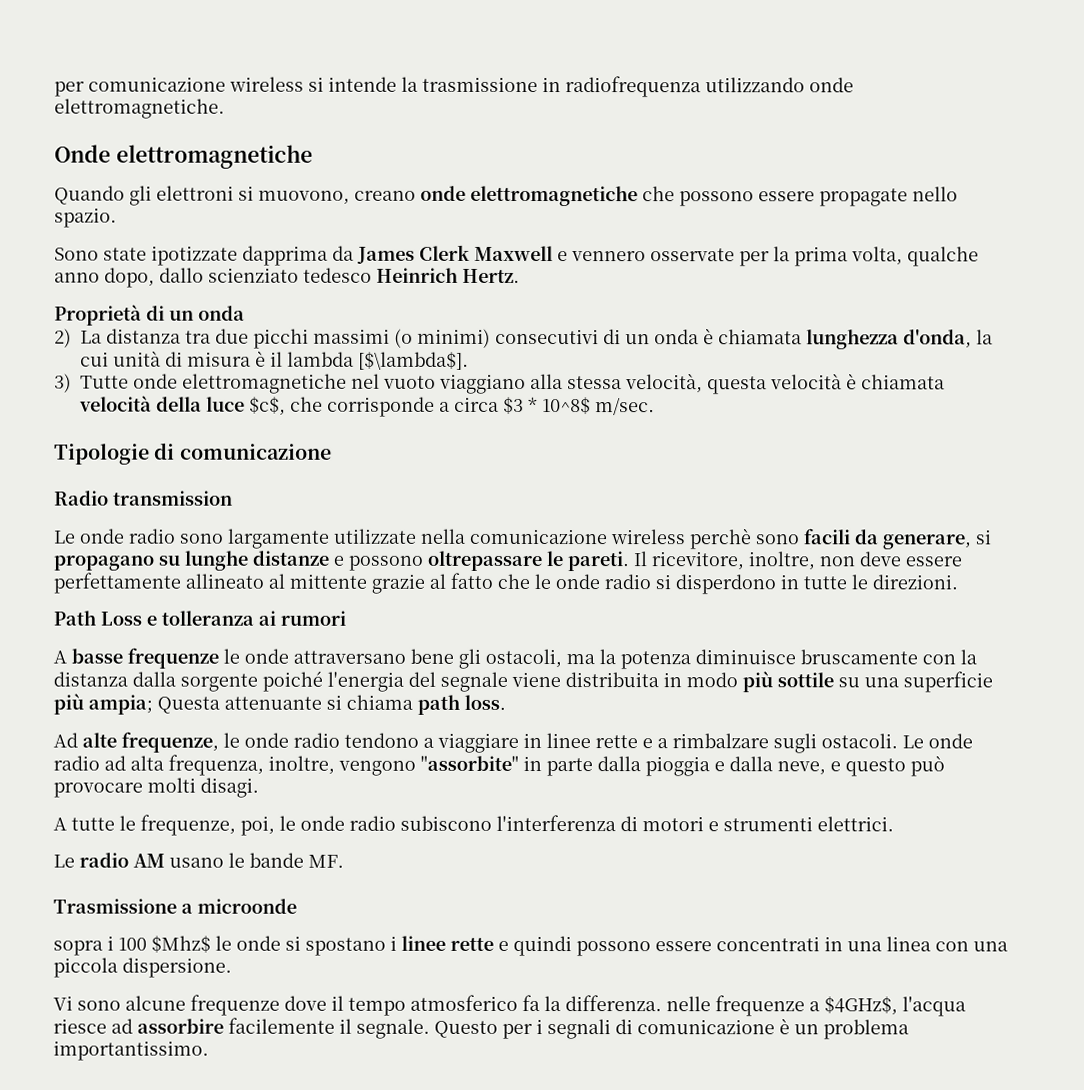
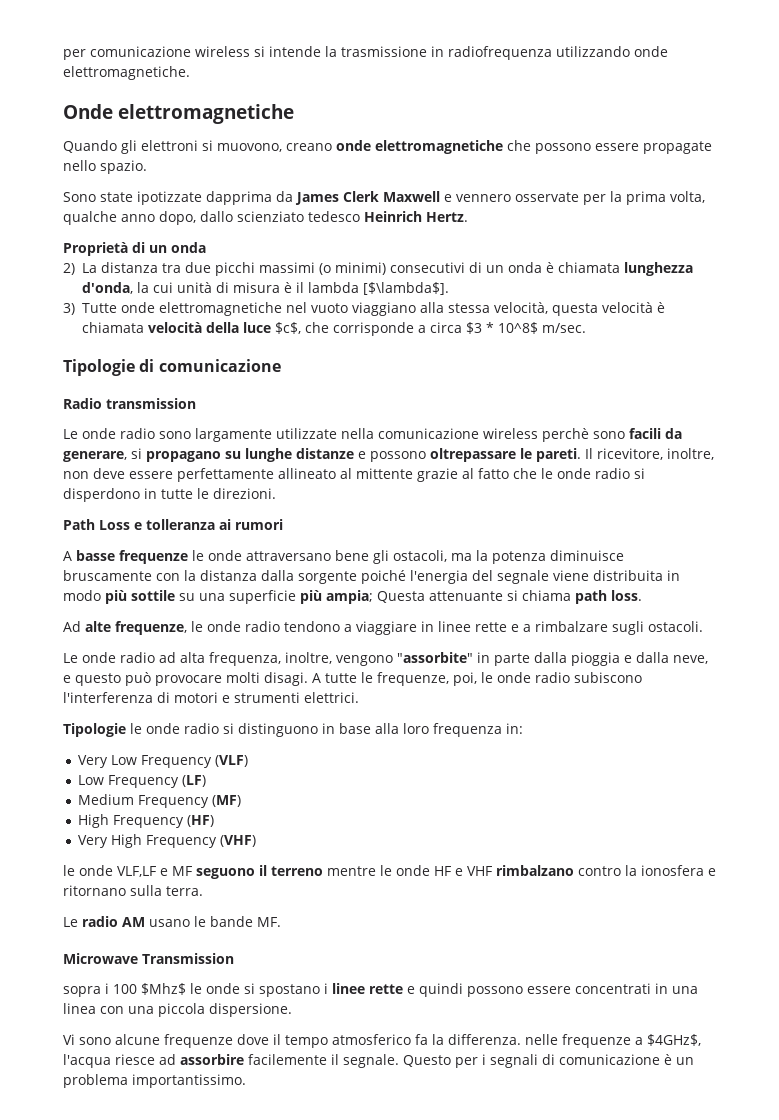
- Ad alte frequenze, le onde radio tendono a viaggiare in linee rette e a rimbalzare sugli ostacoli. Le onde radio ad alta frequenza, inoltre, vengono "assorbite" in parte dalla pioggia e dalla neve, e questo può provocare molti disagi.
- A tutte le frequenze, poi, le onde radio subiscono l'interferenza di motori e strumenti elettrici.
+ Ad alte frequenze, le onde radio tendono a viaggiare in linee rette e a rimbalzare sugli ostacoli.
+ Le onde radio ad alta frequenza, inoltre, vengono "assorbite" in parte dalla pioggia e dalla neve, e questo può provocare molti disagi. A tutte le frequenze, poi, le onde radio subiscono l'interferenza di motori e strumenti elettrici.
+ Tipologie le onde radio si distinguono in base alla loro frequenza in:
+ Very Low Frequency (VLF)
+ Low Frequency (LF)
+ Medium Frequency (MF)
+ High Frequency (HF)
+ Very High Frequency (VHF)
+ le onde VLF,LF e MF seguono il terreno mentre le onde HF e VHF rimbalzano contro la ionosfera e ritornano sulla terra.
- Trasmissione a microonde
+ Microwave Transmission

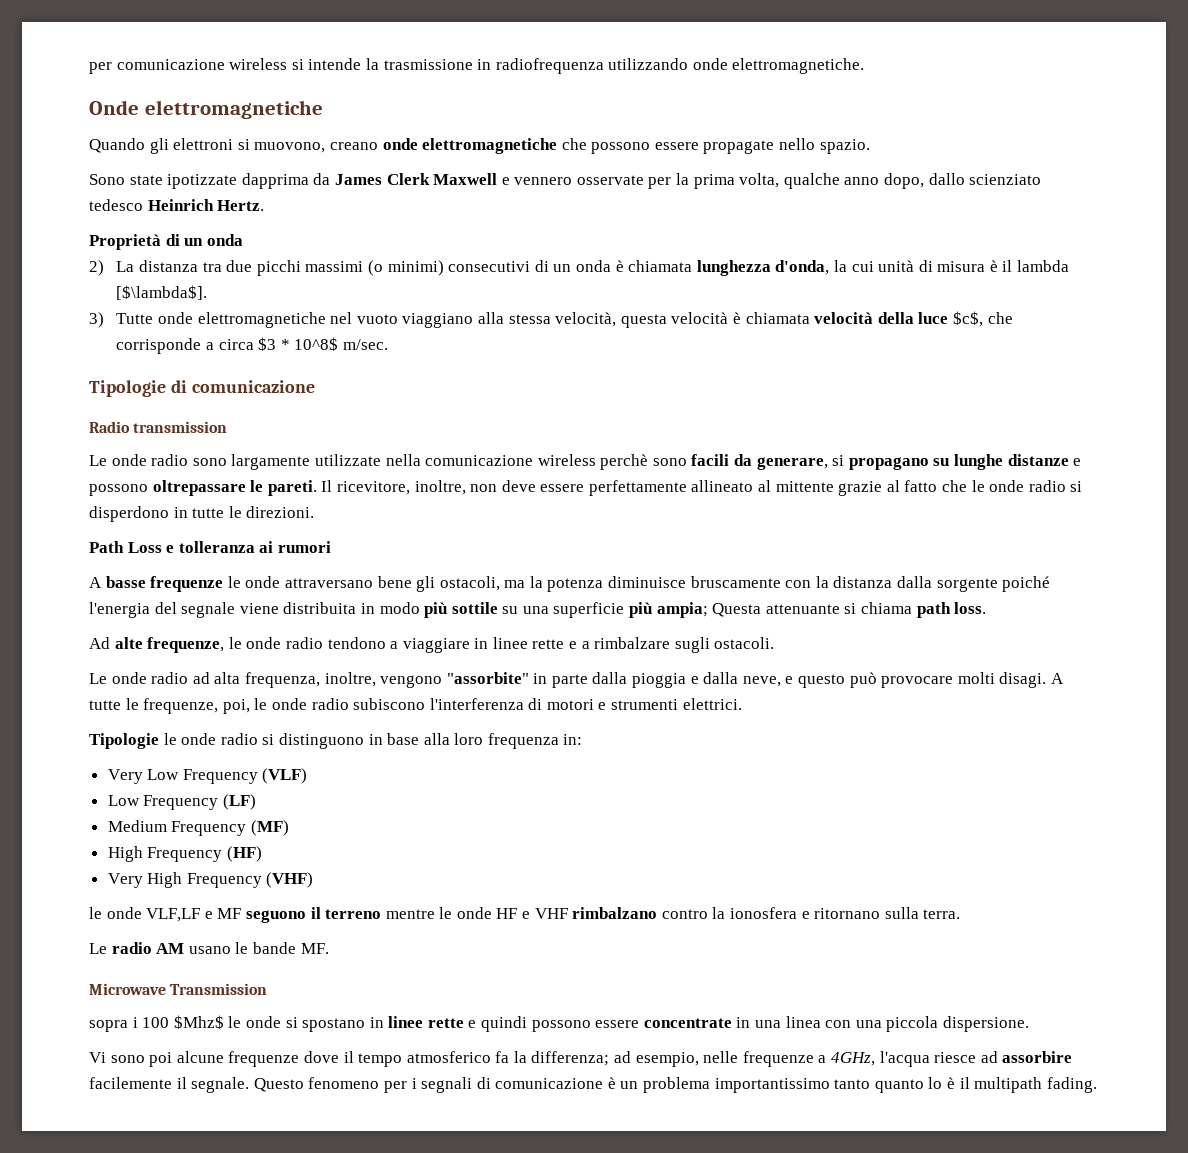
- sopra i 100 $Mhz$ le onde si spostano i linee rette e quindi possono essere concentrati in una linea con una piccola dispersione.
+ sopra i 100 $Mhz$ le onde si spostano in linee rette e quindi possono essere concentrate in una linea con una piccola dispersione.
- Vi sono alcune frequenze dove il tempo atmosferico fa la differenza. nelle frequenze a $4GHz$, l'acqua riesce ad assorbire facilemente il segnale.
+ Vi sono poi alcune frequenze dove il tempo atmosferico fa la differenza; ad esempio, nelle frequenze a 4GHz, l'acqua riesce ad assorbire facilemente il segnale.
- Questo per i segnali di comunicazione è un problema importantissimo.
+ Questo fenomeno per i segnali di comunicazione è un problema importantissimo tanto quanto lo è il multipath fading.

